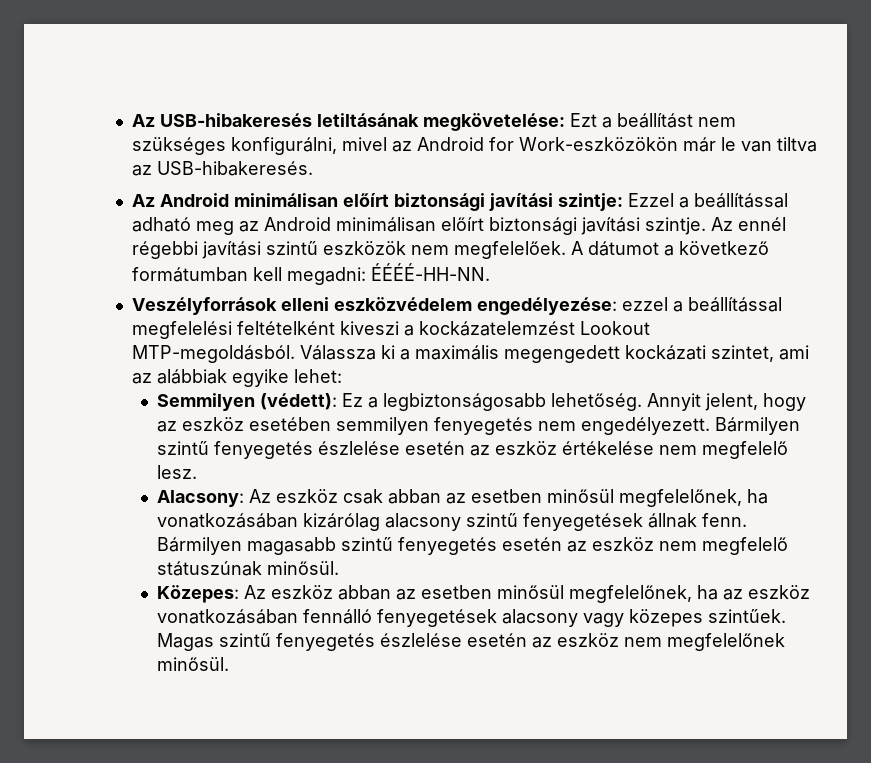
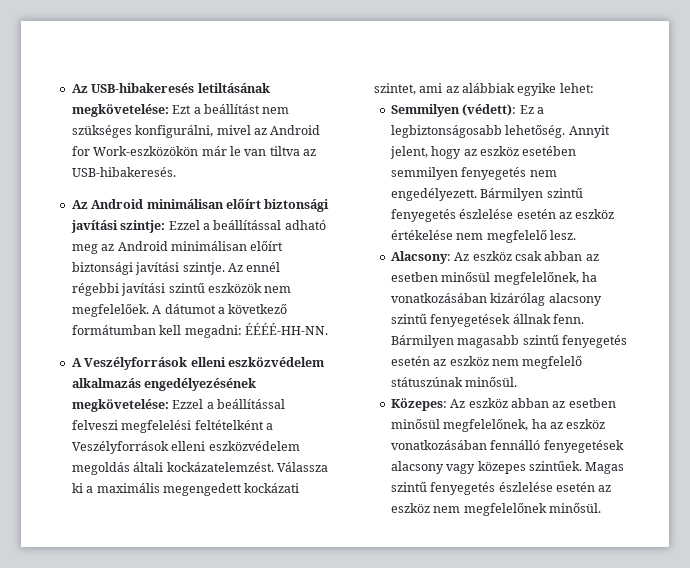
- Veszélyforrások elleni eszközvédelem engedélyezése: ezzel a beállítással megfelelési feltételként kiveszi a kockázatelemzést Lookout MTP-megoldásból.
+ A Veszélyforrások elleni eszközvédelem alkalmazás engedélyezésének megkövetelése: Ezzel a beállítással felveszi megfelelési feltételként a Veszélyforrások elleni eszközvédelem megoldás általi kockázatelemzést.

